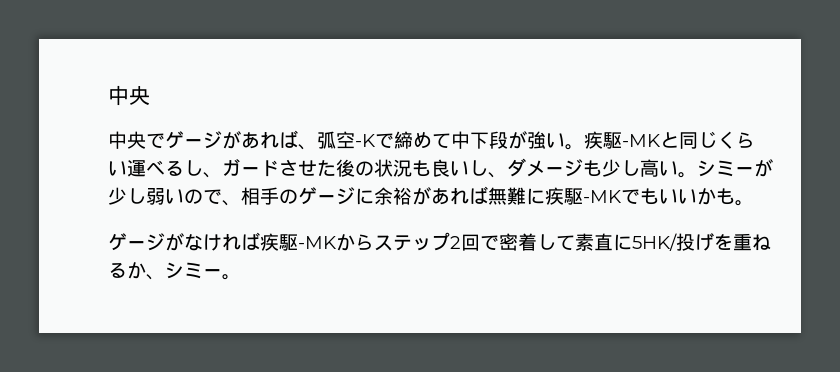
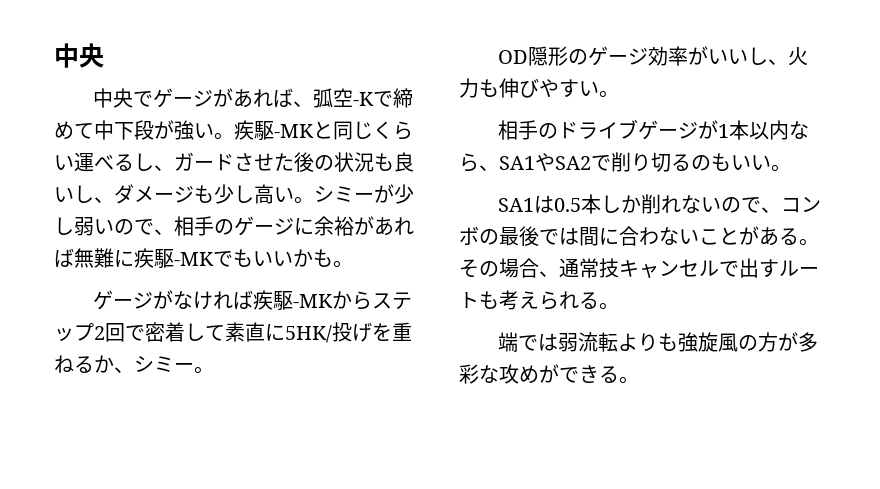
+ OD隠形のゲージ効率がいいし、火力も伸びやすい。
+ 相手のドライブゲージが1本以内なら、SA1やSA2で削り切るのもいい。
+ SA1は0.5本しか削れないので、コンボの最後では間に合わないことがある。その場合、通常技キャンセルで出すルートも考えられる。
+ 端では弱流転よりも強旋風の方が多彩な攻めができる。

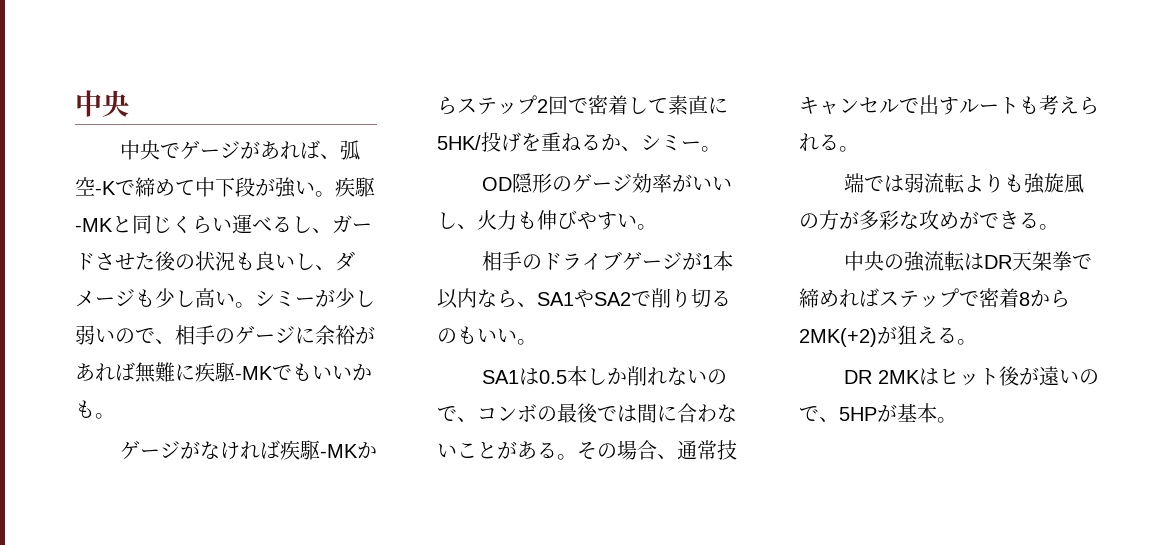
+ 中央の強流転はDR天架拳で締めればステップで密着8から2MK(+2)が狙える。
+ DR 2MKはヒット後が遠いので、5HPが基本。

